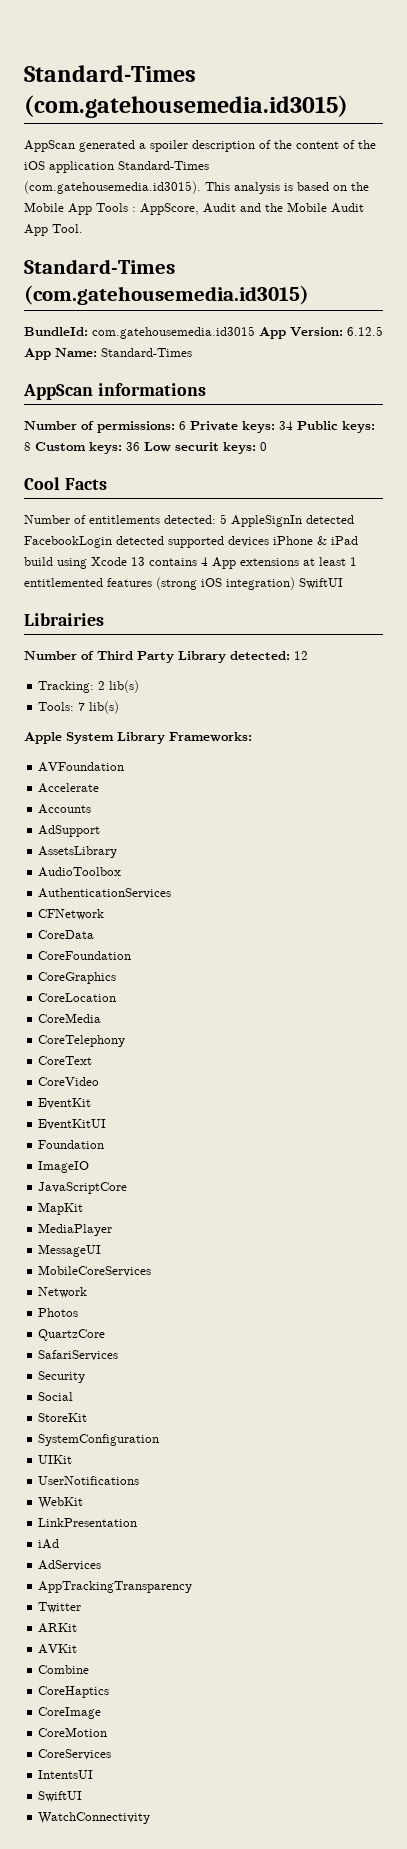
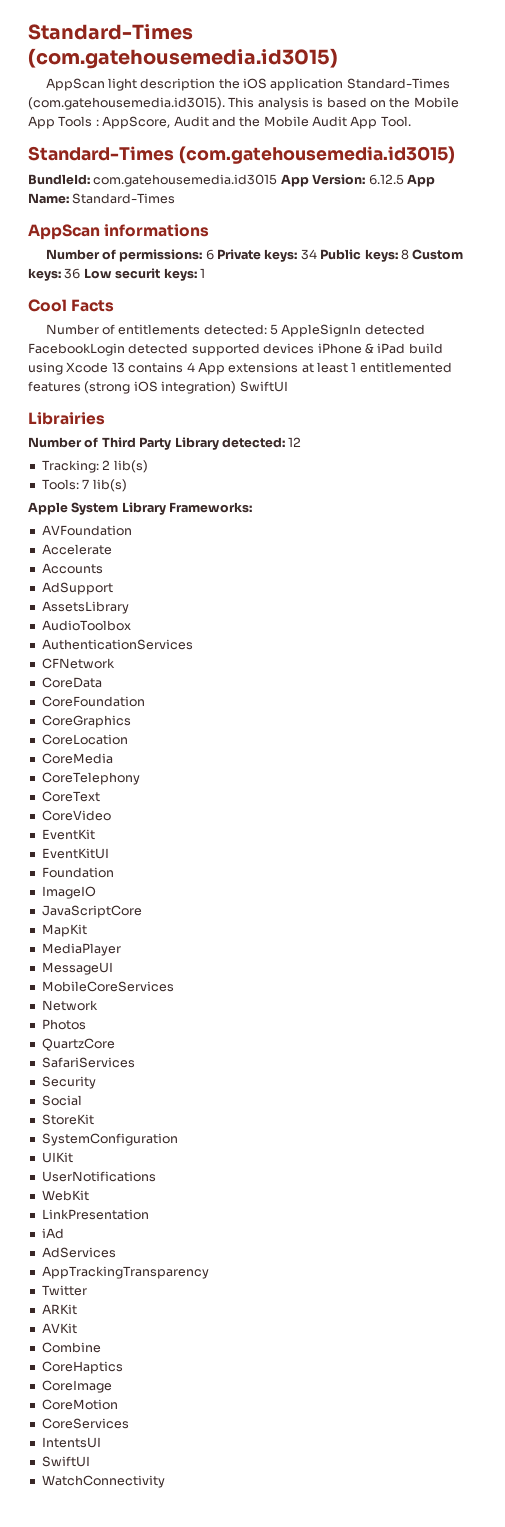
- AppScan generated a spoiler description of the content of the iOS application Standard-Times (com.gatehousemedia.id3015). This analysis is based on the Mobile App Tools : AppScore, Audit and the Mobile Audit App Tool.
+ AppScan light description the iOS application Standard-Times (com.gatehousemedia.id3015). This analysis is based on the Mobile App Tools : AppScore, Audit and the Mobile Audit App Tool.
- Number of permissions: 6 Private keys: 34 Public keys: 8 Custom keys: 36 Low securit keys: 0
+ Number of permissions: 6 Private keys: 34 Public keys: 8 Custom keys: 36 Low securit keys: 1

